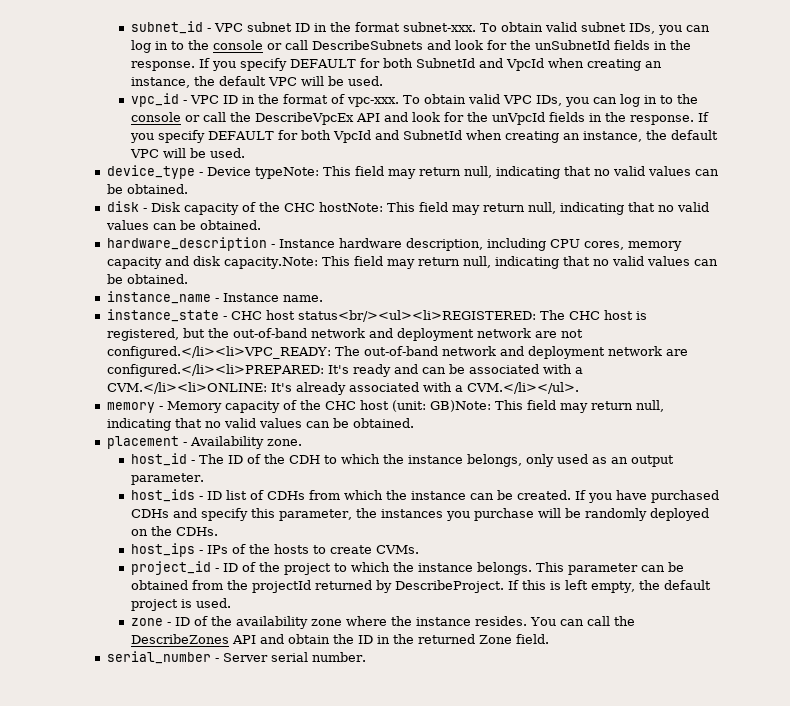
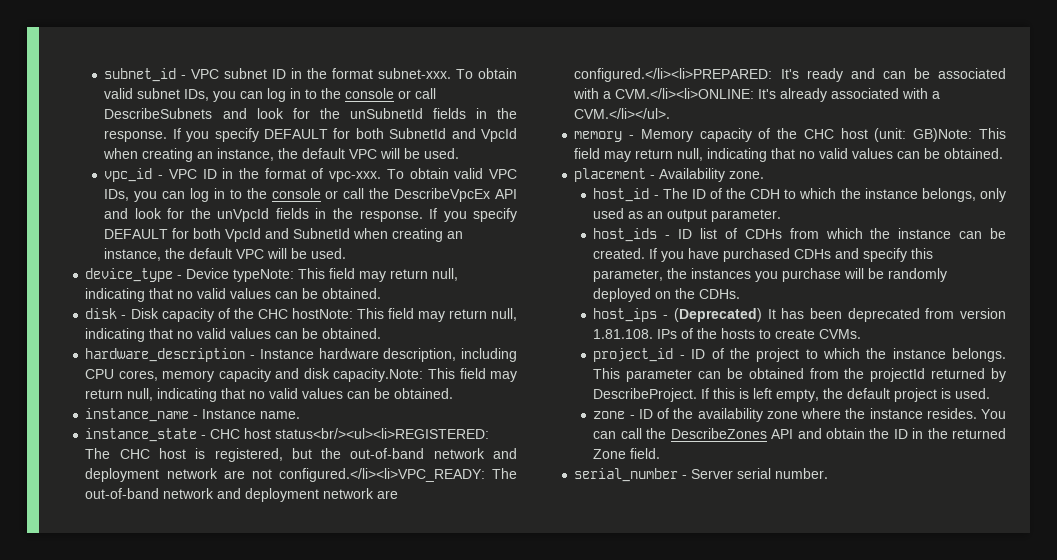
- host_ips - IPs of the hosts to create CVMs.
+ host_ips - (Deprecated) It has been deprecated from version 1.81.108. IPs of the hosts to create CVMs.

